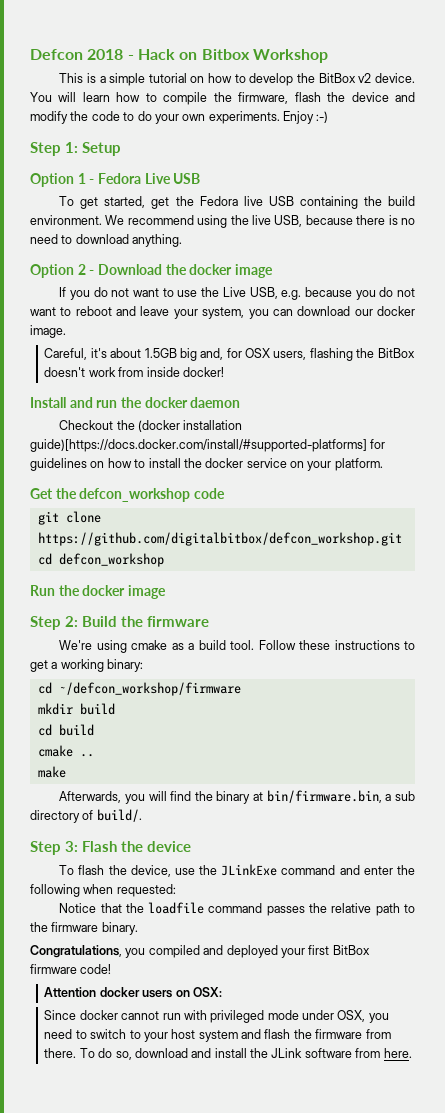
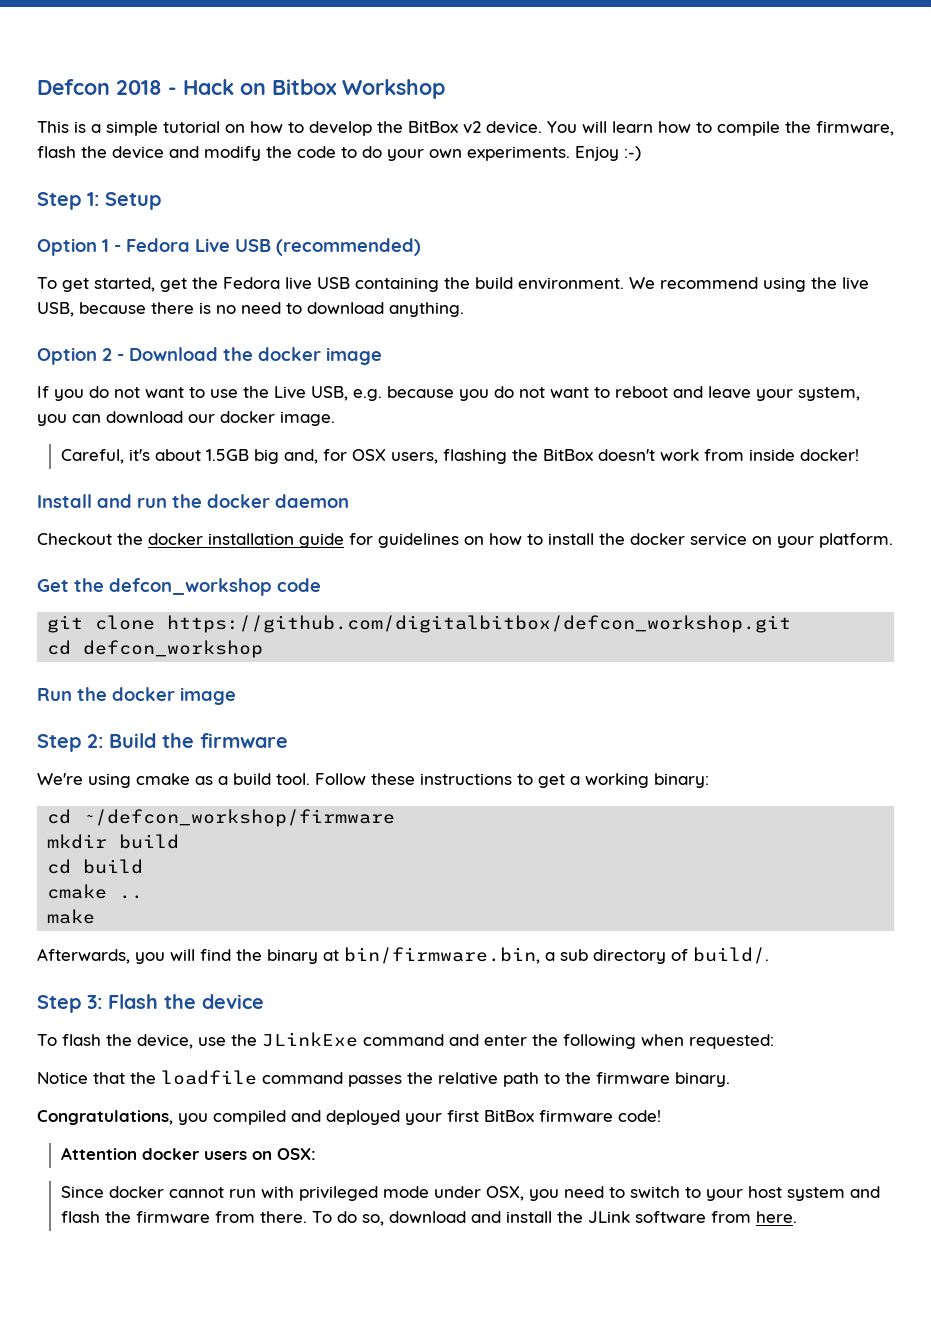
- Option 1 - Fedora Live USB
+ Option 1 - Fedora Live USB (recommended)
- Checkout the (docker installation guide)[https://docs.docker.com/install/#supported-platforms] for guidelines on how to install the docker service on your platform.
+ Checkout the docker installation guide for guidelines on how to install the docker service on your platform.

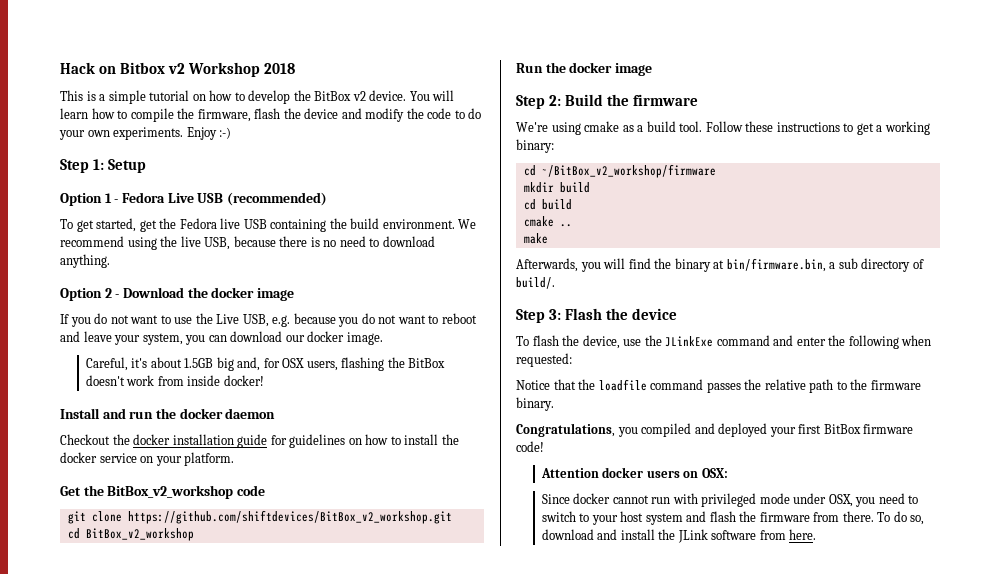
- Defcon 2018 - Hack on Bitbox Workshop
+ Hack on Bitbox v2 Workshop 2018
- Get the defcon_workshop code
+ Get the BitBox_v2_workshop code
- git clone https://github.com/digitalbitbox/defcon_workshop.git
- cd defcon_workshop
+ git clone https://github.com/shiftdevices/BitBox_v2_workshop.git
+ cd BitBox_v2_workshop
- cd ~/defcon_workshop/firmware
+ cd ~/BitBox_v2_workshop/firmware

